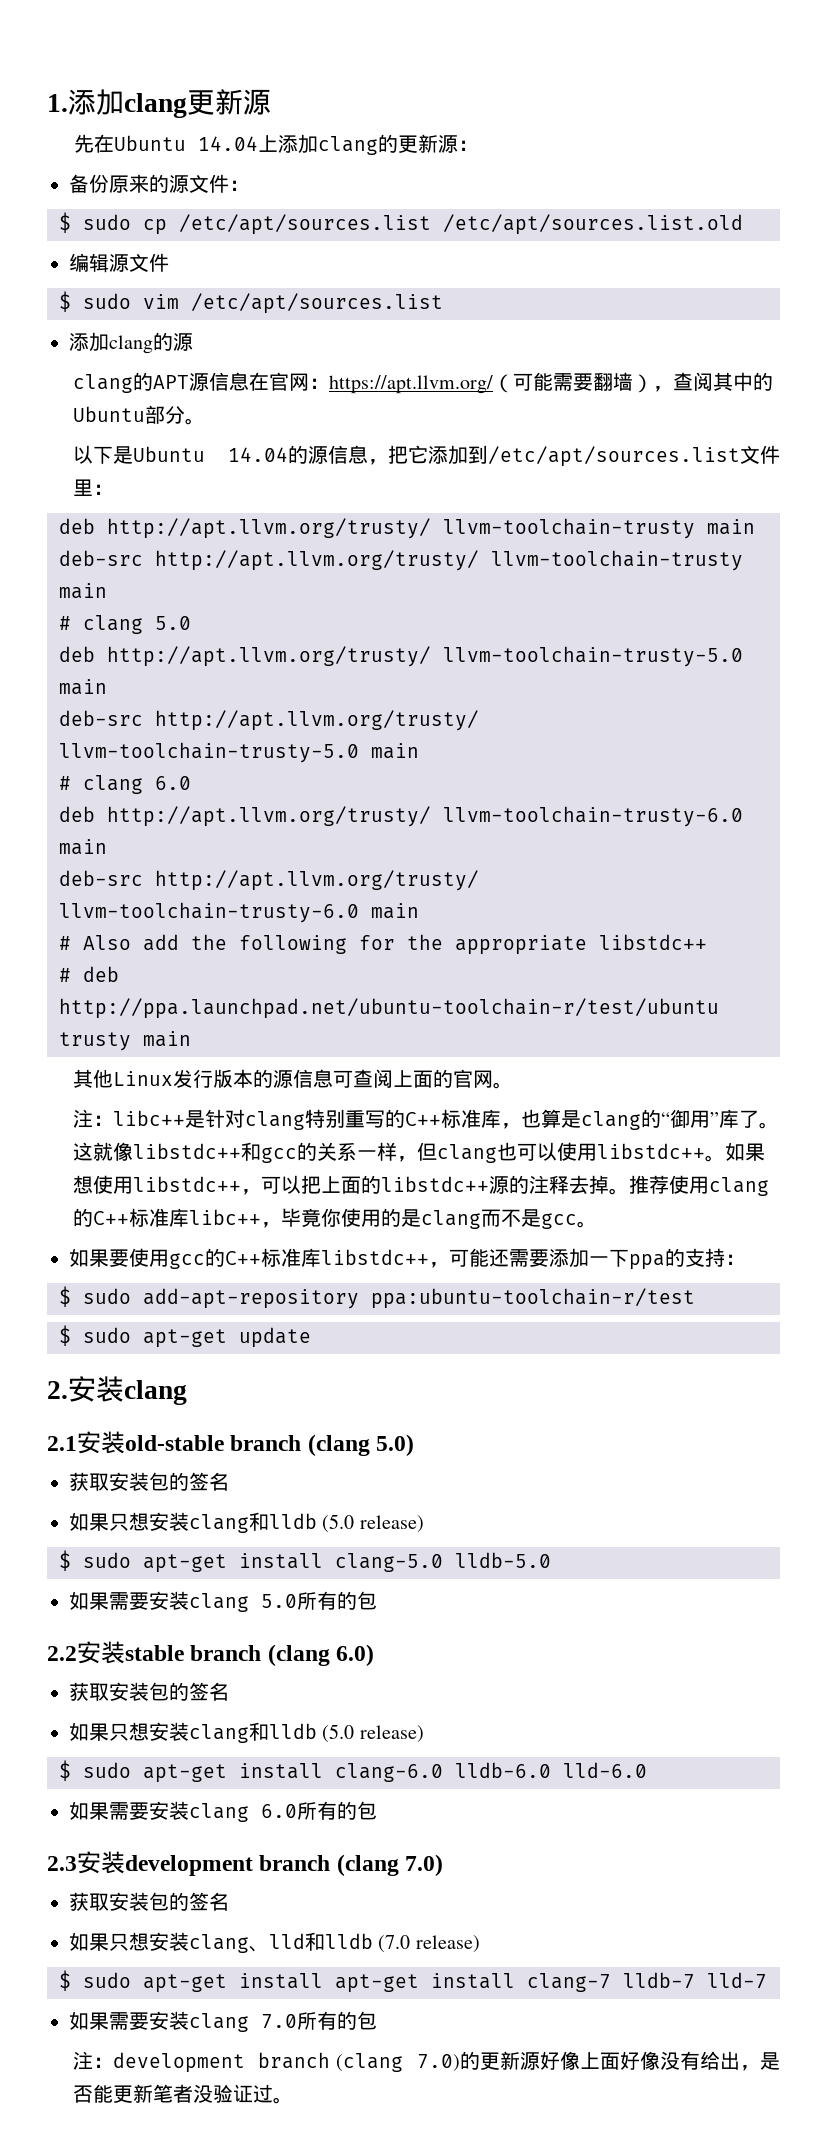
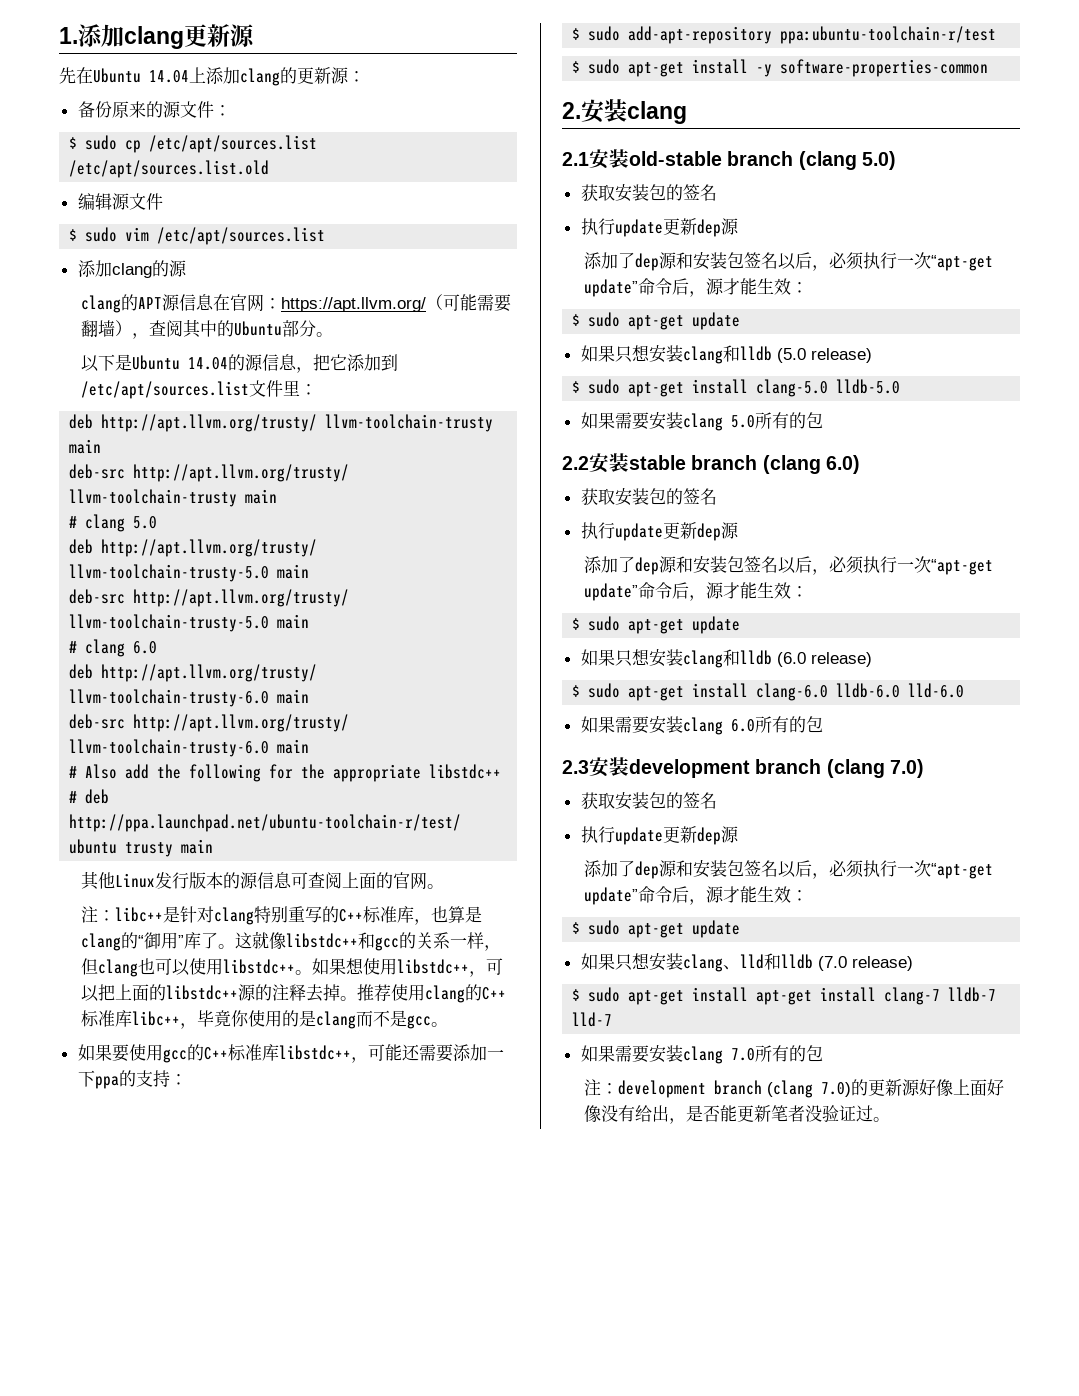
- $ sudo apt-get update
+ $ sudo apt-get install -y software-properties-common
  2.1安装old-stable branch (clang 5.0)
  获取安装包的签名
+ 执行update更新dep源
+ 添加了dep源和安装包签名以后，必须执行一次“apt-get update”命令后，源才能生效：
+ $ sudo apt-get update
  2.2安装stable branch (clang 6.0)
  获取安装包的签名
- 如果只想安装clang和lldb (5.0 release)
+ 执行update更新dep源
+ 添加了dep源和安装包签名以后，必须执行一次“apt-get update”命令后，源才能生效：
+ $ sudo apt-get update
+ 如果只想安装clang和lldb (6.0 release)
  2.3安装development branch (clang 7.0)
  获取安装包的签名
+ 执行update更新dep源
+ 添加了dep源和安装包签名以后，必须执行一次“apt-get update”命令后，源才能生效：
+ $ sudo apt-get update

